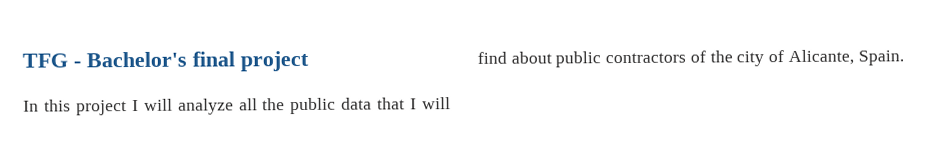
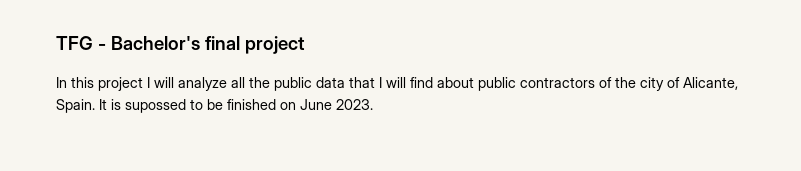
+ It is supossed to be finished on June 2023.

